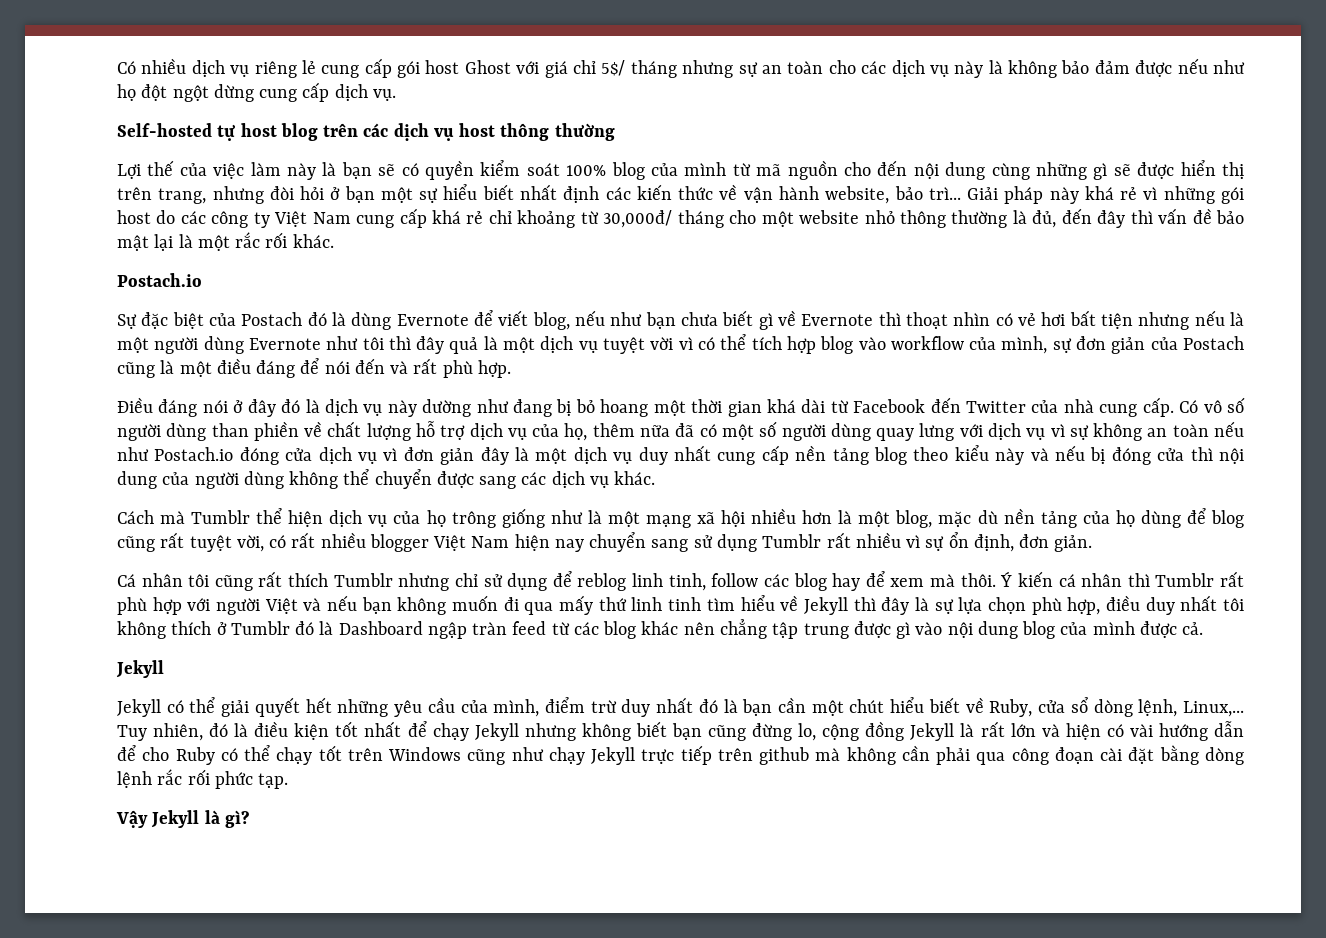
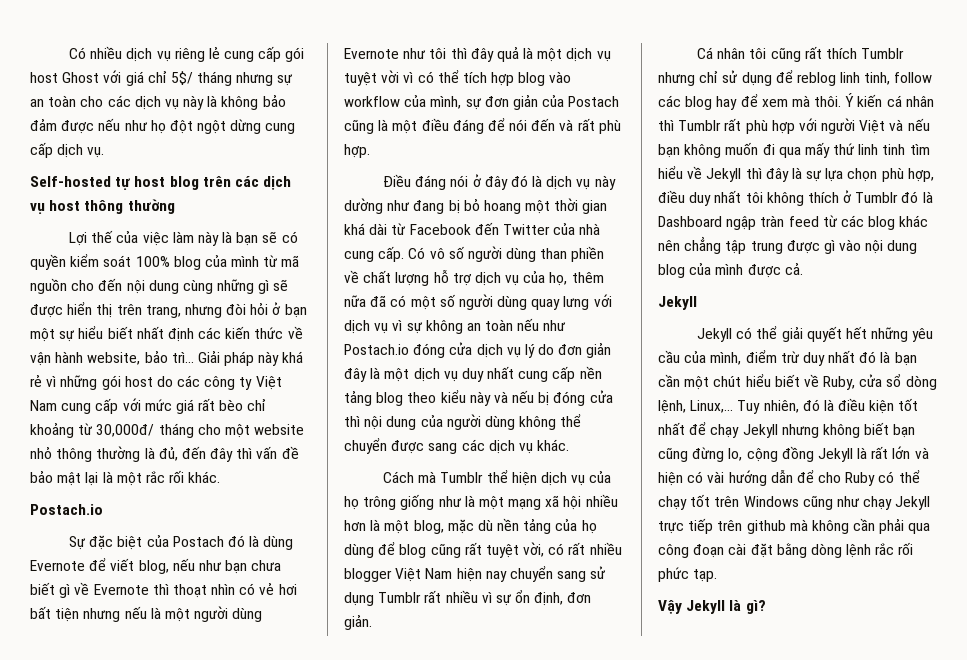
- Giải pháp này khá rẻ vì những gói host do các công ty Việt Nam cung cấp khá rẻ chỉ khoảng từ 30,000đ/ tháng cho một website nhỏ thông thường là đủ, đến đây thì vấn đề bảo mật lại là một rắc rối khác.
+ Giải pháp này khá rẻ vì những gói host do các công ty Việt Nam cung cấp với mức giá rất bèo chỉ khoảng từ 30,000đ/ tháng cho một website nhỏ thông thường là đủ, đến đây thì vấn đề bảo mật lại là một rắc rối khác.
- Có vô số người dùng than phiền về chất lượng hỗ trợ dịch vụ của họ, thêm nữa đã có một số người dùng quay lưng với dịch vụ vì sự không an toàn nếu như Postach.io đóng cửa dịch vụ vì đơn giản đây là một dịch vụ duy nhất cung cấp nền tảng blog theo kiểu này và nếu bị đóng cửa thì nội dung của người dùng không thể chuyển được sang các dịch vụ khác.
+ Có vô số người dùng than phiền về chất lượng hỗ trợ dịch vụ của họ, thêm nữa đã có một số người dùng quay lưng với dịch vụ vì sự không an toàn nếu như Postach.io đóng cửa dịch vụ lý do đơn giản đây là một dịch vụ duy nhất cung cấp nền tảng blog theo kiểu này và nếu bị đóng cửa thì nội dung của người dùng không thể chuyển được sang các dịch vụ khác.

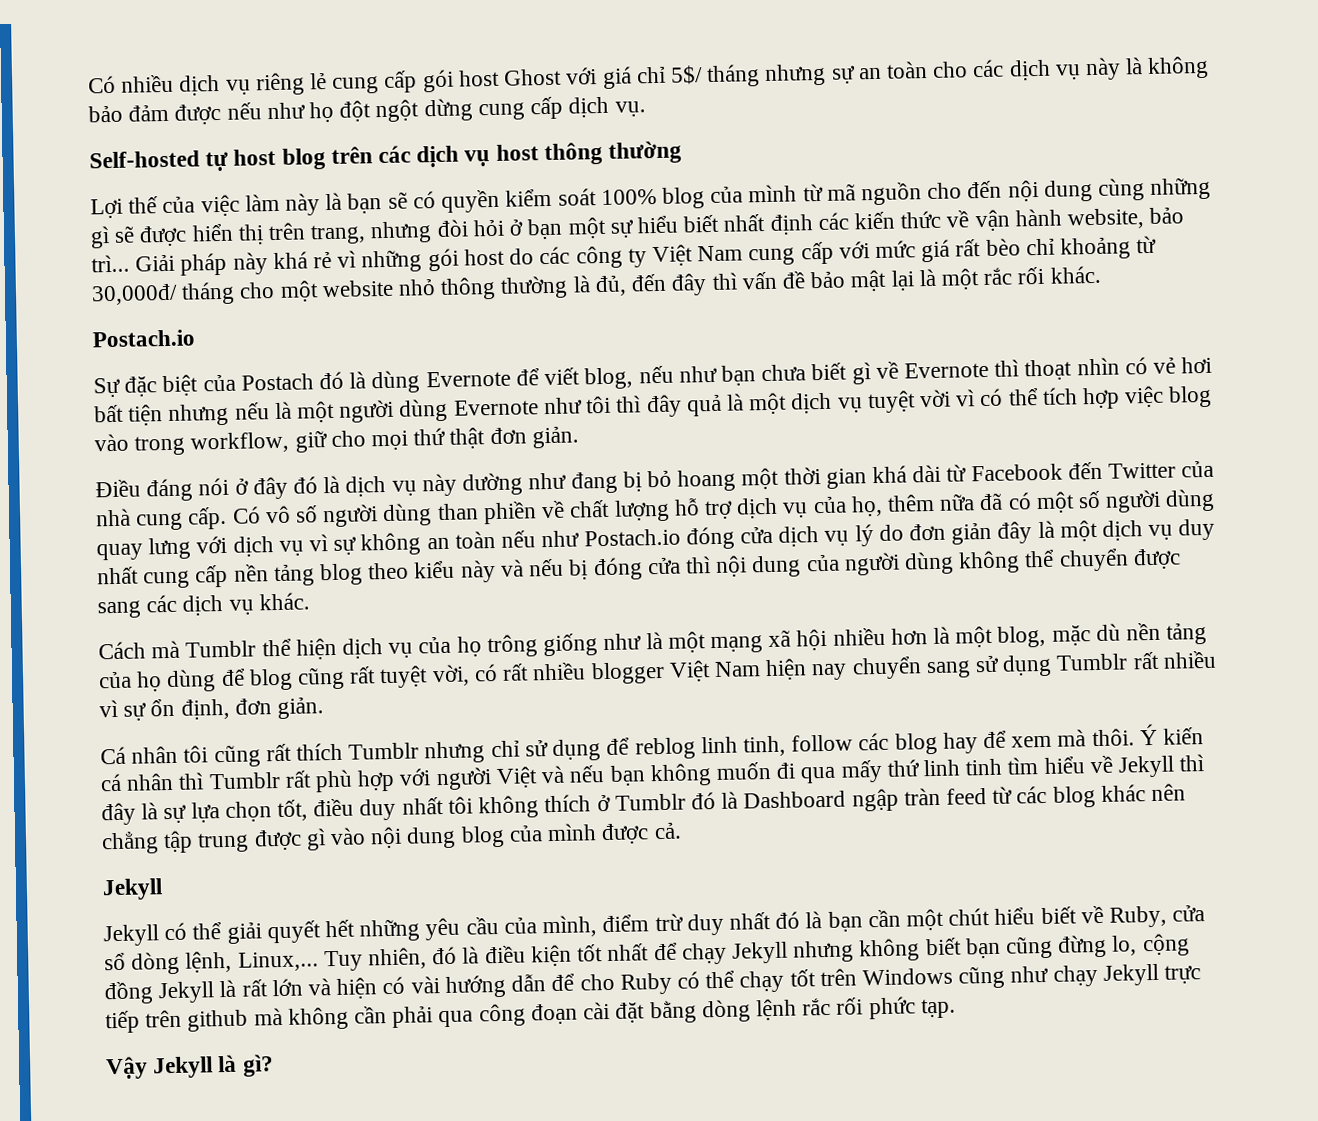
- Sự đặc biệt của Postach đó là dùng Evernote để viết blog, nếu như bạn chưa biết gì về Evernote thì thoạt nhìn có vẻ hơi bất tiện nhưng nếu là một người dùng Evernote như tôi thì đây quả là một dịch vụ tuyệt vời vì có thể tích hợp blog vào workflow của mình, sự đơn giản của Postach cũng là một điều đáng để nói đến và rất phù hợp.
+ Sự đặc biệt của Postach đó là dùng Evernote để viết blog, nếu như bạn chưa biết gì về Evernote thì thoạt nhìn có vẻ hơi bất tiện nhưng nếu là một người dùng Evernote như tôi thì đây quả là một dịch vụ tuyệt vời vì có thể tích hợp việc blog vào trong workflow, giữ cho mọi thứ thật đơn giản.
- Ý kiến cá nhân thì Tumblr rất phù hợp với người Việt và nếu bạn không muốn đi qua mấy thứ linh tinh tìm hiểu về Jekyll thì đây là sự lựa chọn phù hợp, điều duy nhất tôi không thích ở Tumblr đó là Dashboard ngập tràn feed từ các blog khác nên chẳng tập trung được gì vào nội dung blog của mình được cả.
+ Ý kiến cá nhân thì Tumblr rất phù hợp với người Việt và nếu bạn không muốn đi qua mấy thứ linh tinh tìm hiểu về Jekyll thì đây là sự lựa chọn tốt, điều duy nhất tôi không thích ở Tumblr đó là Dashboard ngập tràn feed từ các blog khác nên chẳng tập trung được gì vào nội dung blog của mình được cả.

